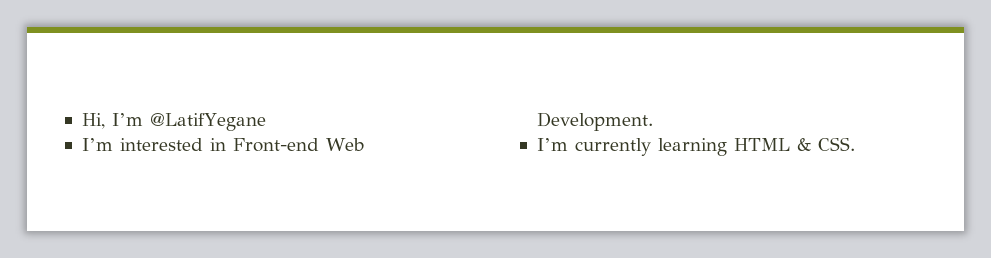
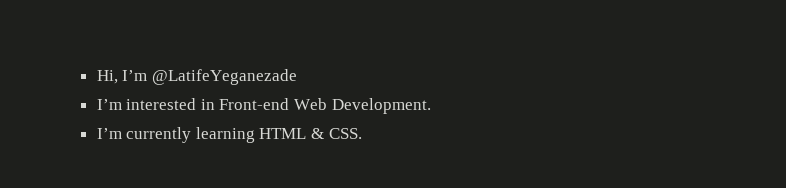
- Hi, I’m @LatifYegane
+ Hi, I’m @LatifeYeganezade

